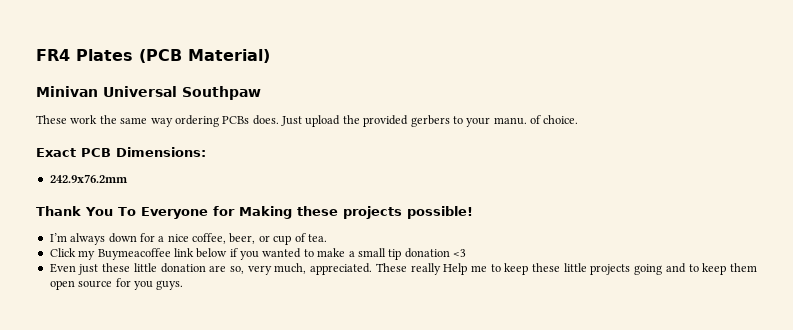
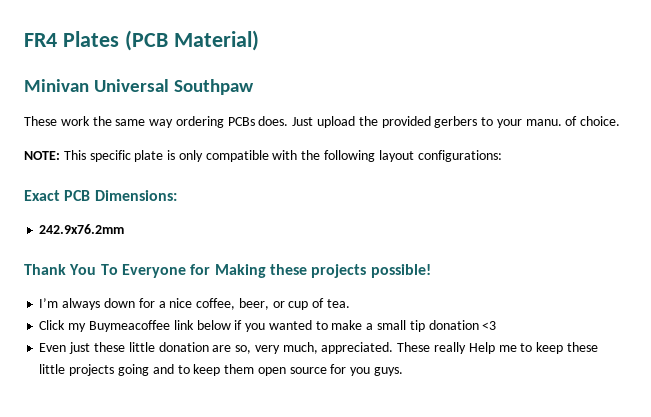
+ NOTE: This specific plate is only compatible with the following layout configurations:

